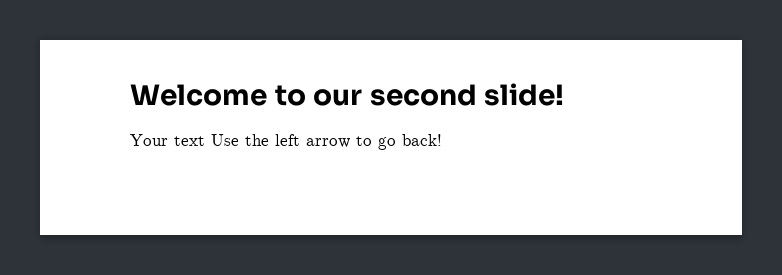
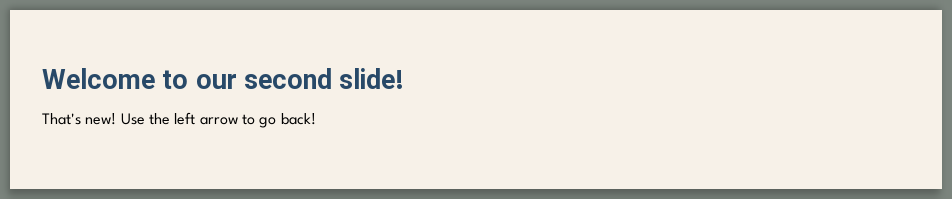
- Your text Use the left arrow to go back!
+ That's new! Use the left arrow to go back!

